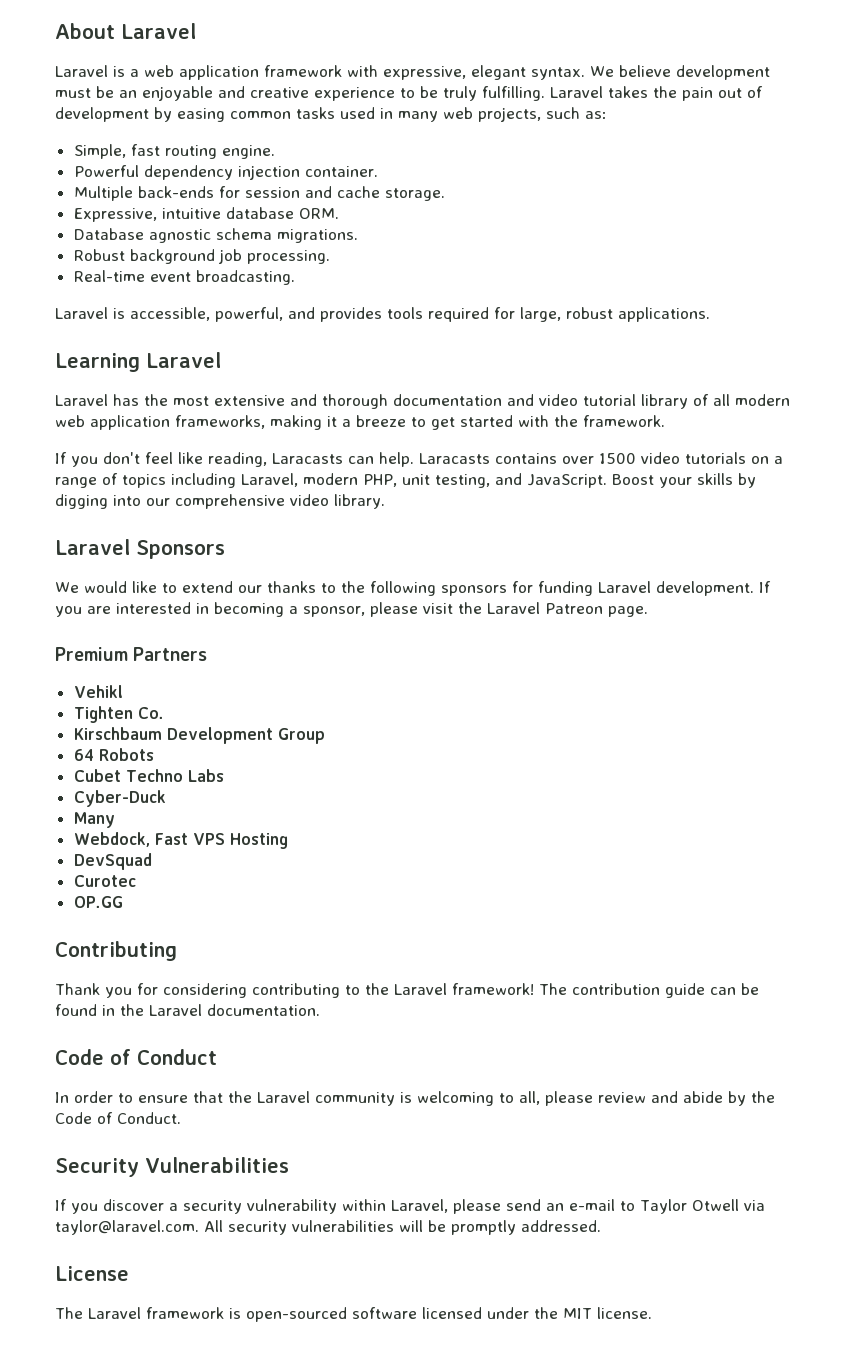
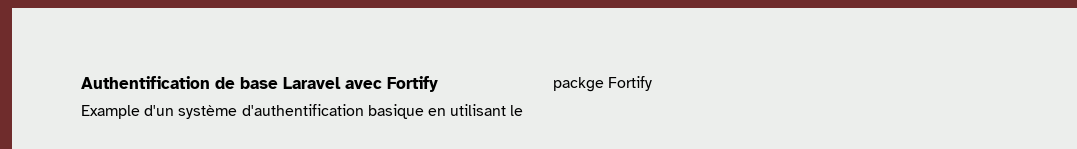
- About Laravel
- Laravel is a web application framework with expressive, elegant syntax. We believe development must be an enjoyable and creative experience to be truly fulfilling. Laravel takes the pain out of development by easing common tasks used in many web projects, such as:
- Simple, fast routing engine.
- Powerful dependency injection container.
- Multiple back-ends for session and cache storage.
- Expressive, intuitive database ORM.
- Database agnostic schema migrations.
- Robust background job processing.
- Real-time event broadcasting.
- Laravel is accessible, powerful, and provides tools required for large, robust applications.
- Learning Laravel
- Laravel has the most extensive and thorough documentation and video tutorial library of all modern web application frameworks, making it a breeze to get started with the framework.
- If you don't feel like reading, Laracasts can help. Laracasts contains over 1500 video tutorials on a range of topics including Laravel, modern PHP, unit testing, and JavaScript. Boost your skills by digging into our comprehensive video library.
- Laravel Sponsors
- We would like to extend our thanks to the following sponsors for funding Laravel development. If you are interested in becoming a sponsor, please visit the Laravel Patreon page.
- Premium Partners
- Vehikl
- Tighten Co.
- Kirschbaum Development Group
- 64 Robots
- Cubet Techno Labs
- Cyber-Duck
- Many
- Webdock, Fast VPS Hosting
- DevSquad
- Curotec
- OP.GG
- Contributing
- Thank you for considering contributing to the Laravel framework! The contribution guide can be found in the Laravel documentation.
- Code of Conduct
- In order to ensure that the Laravel community is welcoming to all, please review and abide by the Code of Conduct.
- Security Vulnerabilities
- If you discover a security vulnerability within Laravel, please send an e-mail to Taylor Otwell via taylor@laravel.com. All security vulnerabilities will be promptly addressed.
- License
- The Laravel framework is open-sourced software licensed under the MIT license.
+ Authentification de base Laravel avec Fortify
+ Example d'un système d'authentification basique en utilisant le packge Fortify

